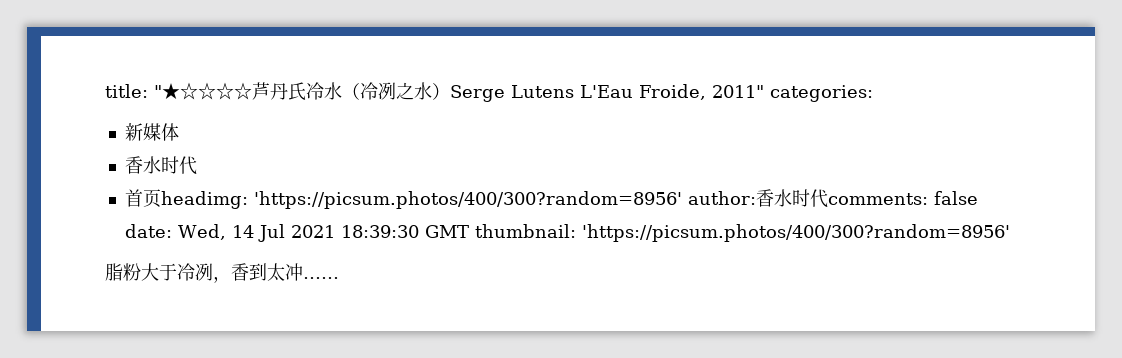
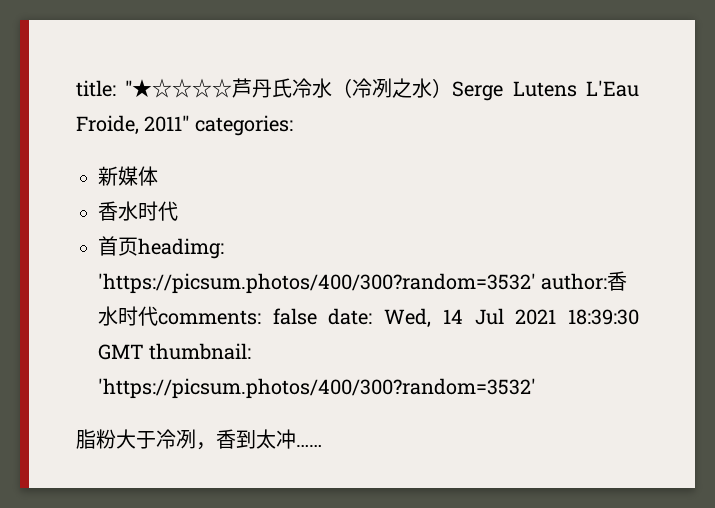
- 首页headimg: 'https://picsum.photos/400/300?random=8956' author:香水时代comments: false date: Wed, 14 Jul 2021 18:39:30 GMT thumbnail: 'https://picsum.photos/400/300?random=8956'
+ 首页headimg: 'https://picsum.photos/400/300?random=3532' author:香水时代comments: false date: Wed, 14 Jul 2021 18:39:30 GMT thumbnail: 'https://picsum.photos/400/300?random=3532'

